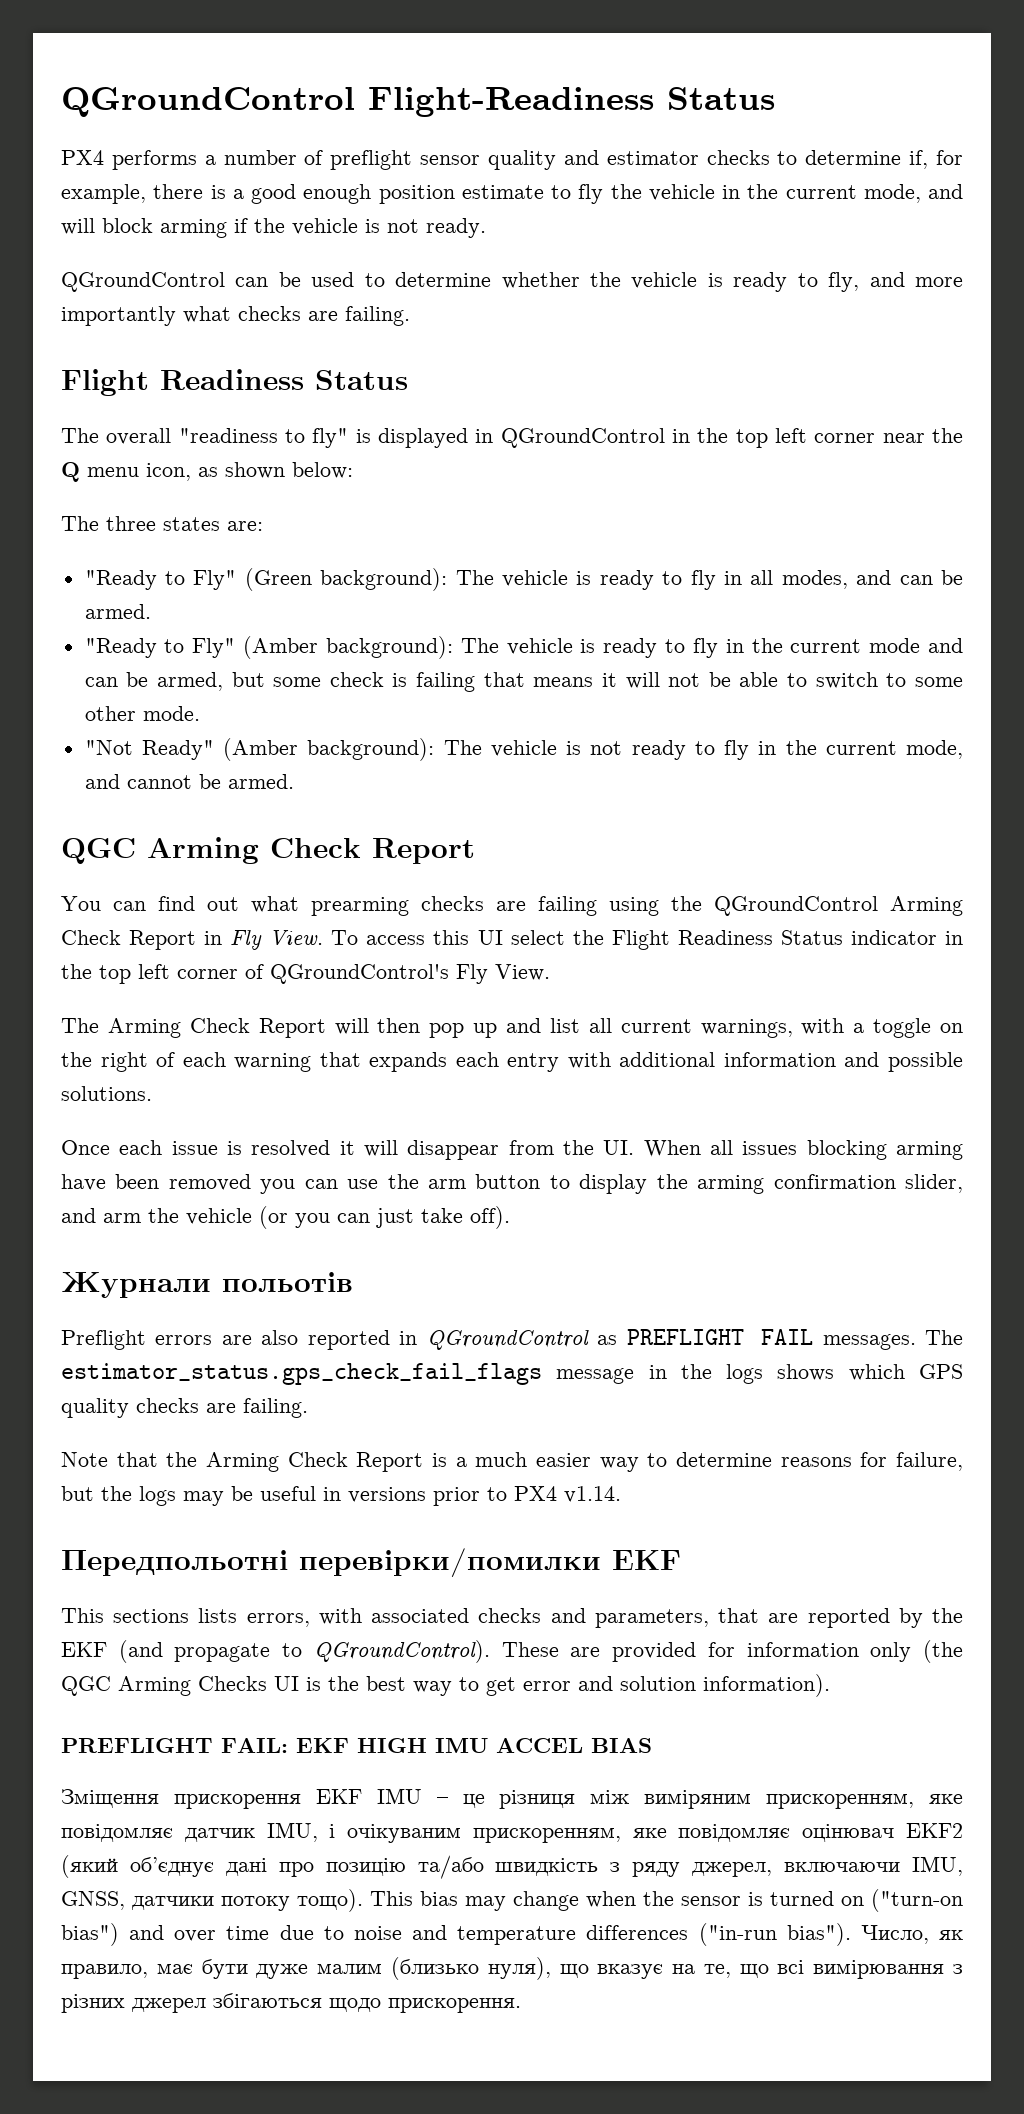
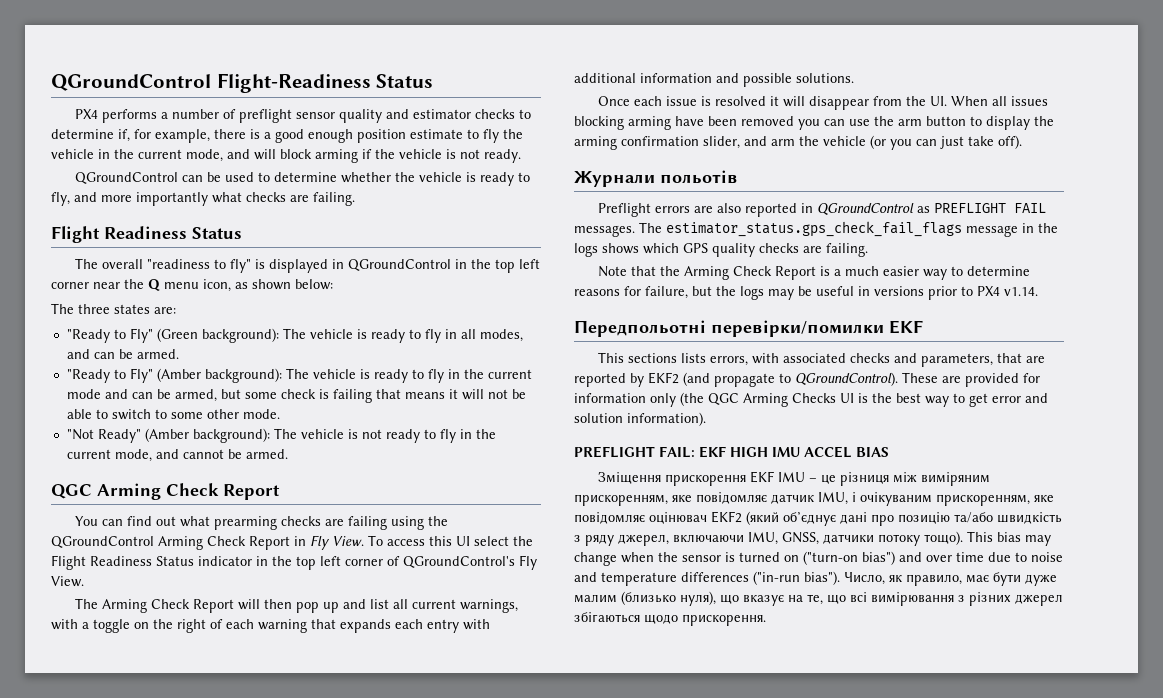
- This sections lists errors, with associated checks and parameters, that are reported by the EKF (and propagate to QGroundControl).
+ This sections lists errors, with associated checks and parameters, that are reported by EKF2 (and propagate to QGroundControl).

